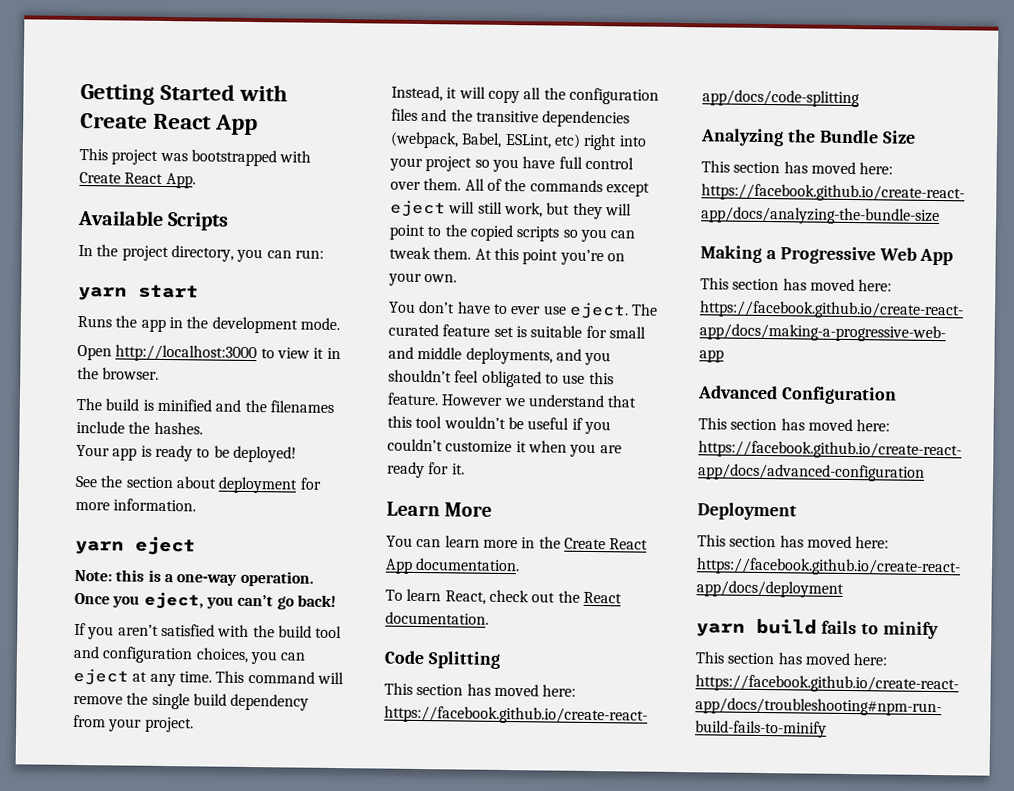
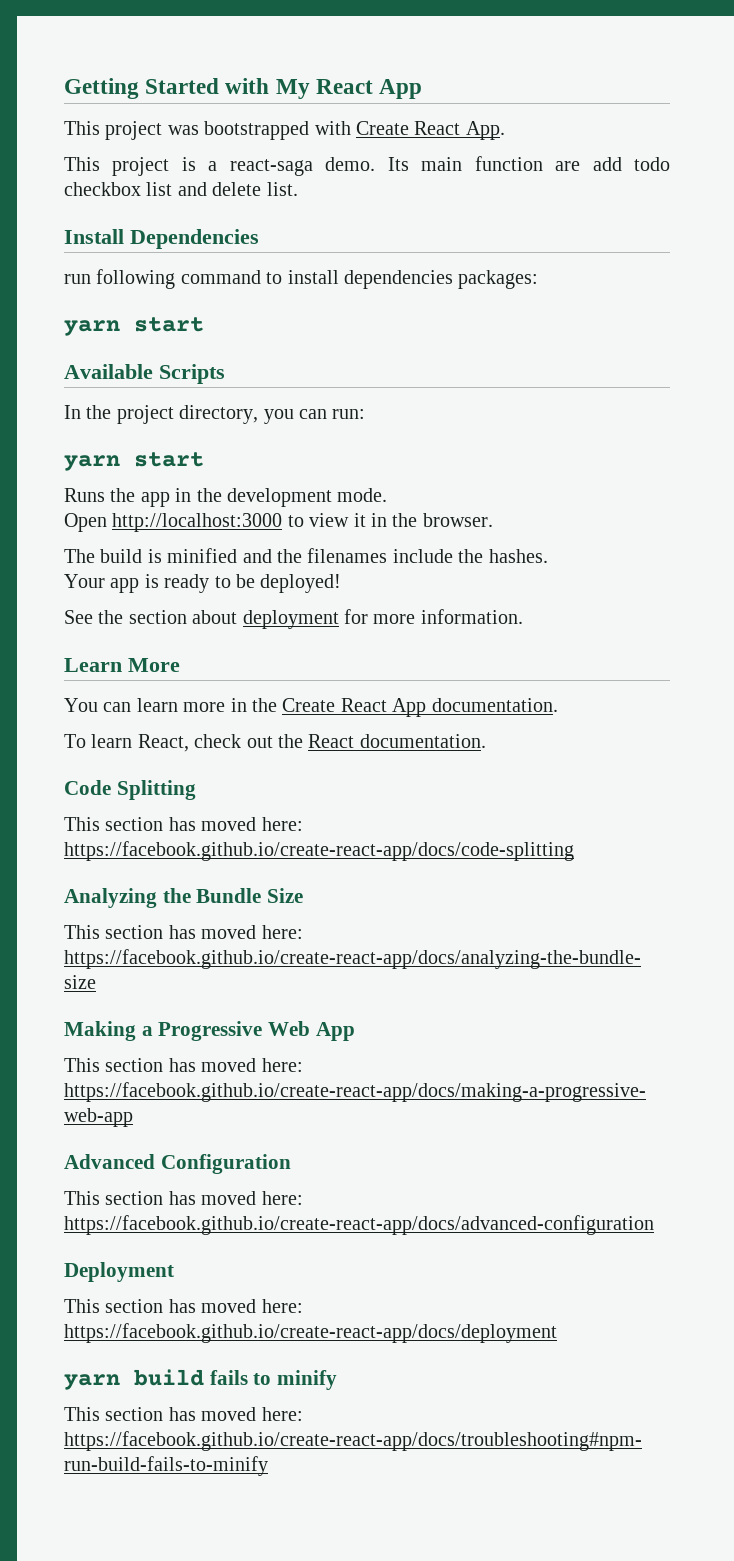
- Getting Started with Create React App
+ Getting Started with My React App
+ This project is a react-saga demo. Its main function are add todo checkbox list and delete list.
+ Install Dependencies
+ run following command to install dependencies packages:
+ yarn start
- yarn eject
- Note: this is a one-way operation. Once you eject, you can’t go back!
- If you aren’t satisfied with the build tool and configuration choices, you can eject at any time. This command will remove the single build dependency from your project.
- Instead, it will copy all the configuration files and the transitive dependencies (webpack, Babel, ESLint, etc) right into your project so you have full control over them. All of the commands except eject will still work, but they will point to the copied scripts so you can tweak them. At this point you’re on your own.
- You don’t have to ever use eject. The curated feature set is suitable for small and middle deployments, and you shouldn’t feel obligated to use this feature. However we understand that this tool wouldn’t be useful if you couldn’t customize it when you are ready for it.

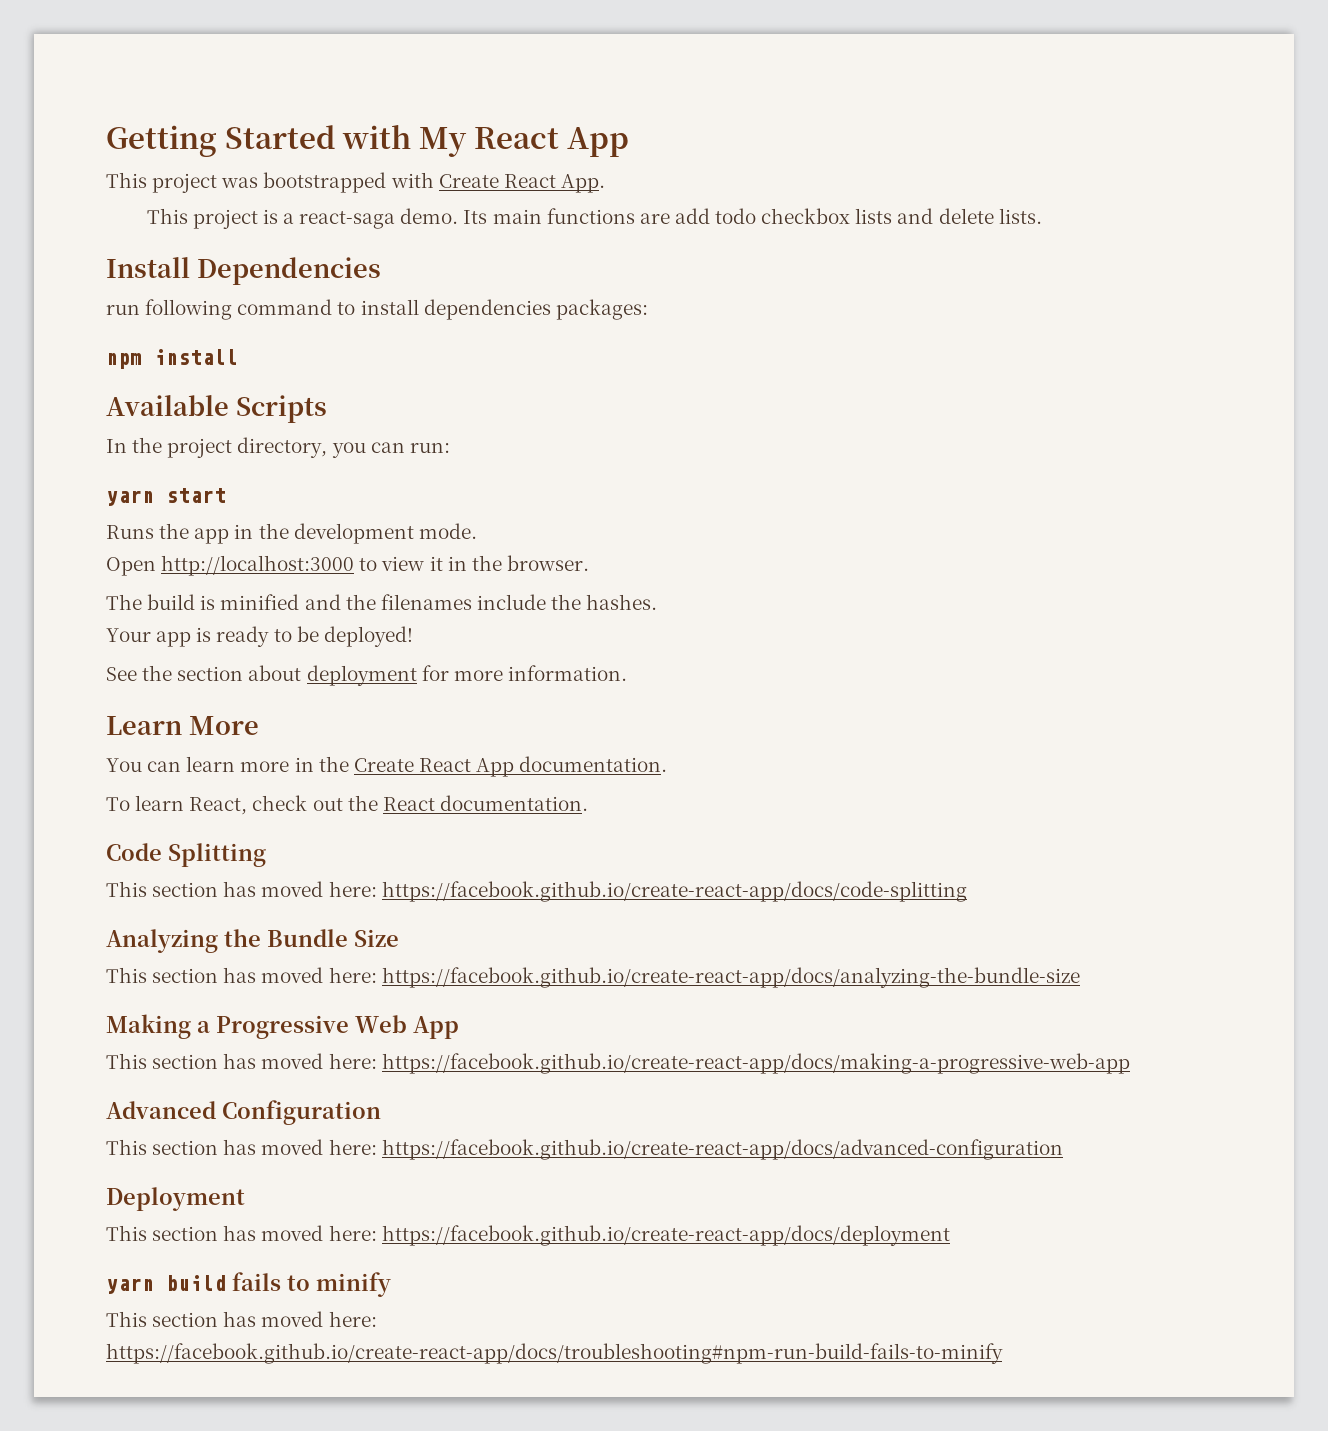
- Its main function are add todo checkbox list and delete list.
+ Its main functions are add todo checkbox lists and delete lists.
  run following command to install dependencies packages:
- yarn start
+ npm install

